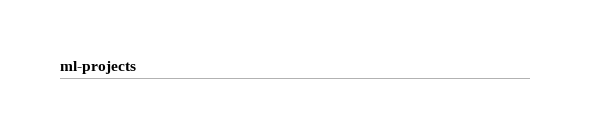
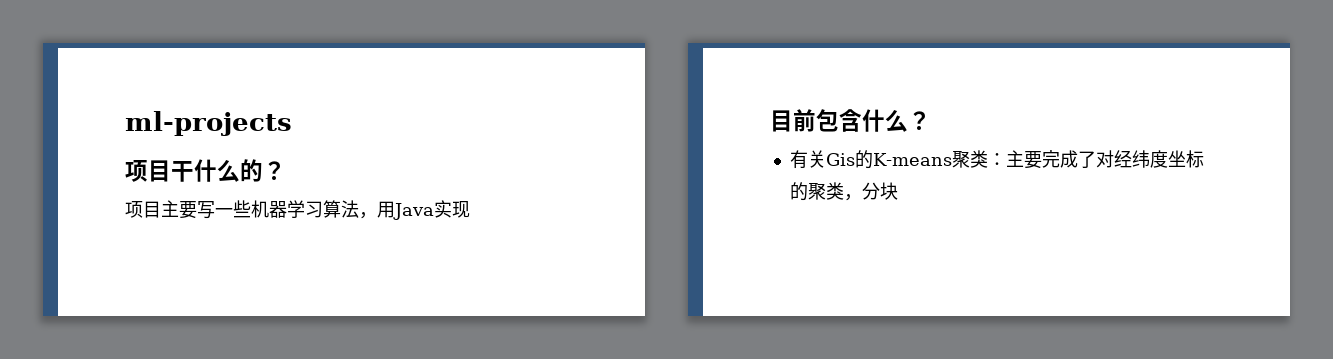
+ 项目干什么的？
+ 项目主要写一些机器学习算法，用Java实现
+ 目前包含什么？
+ 有关Gis的K-means聚类：主要完成了对经纬度坐标的聚类，分块

